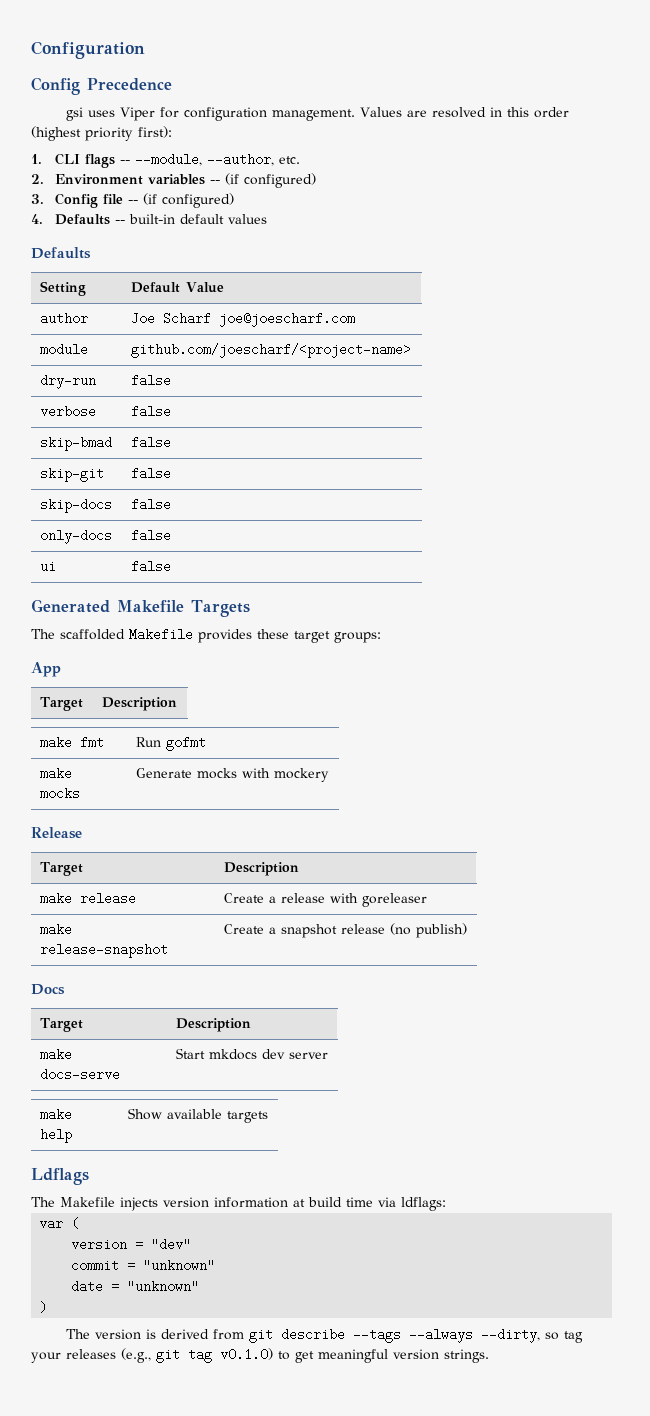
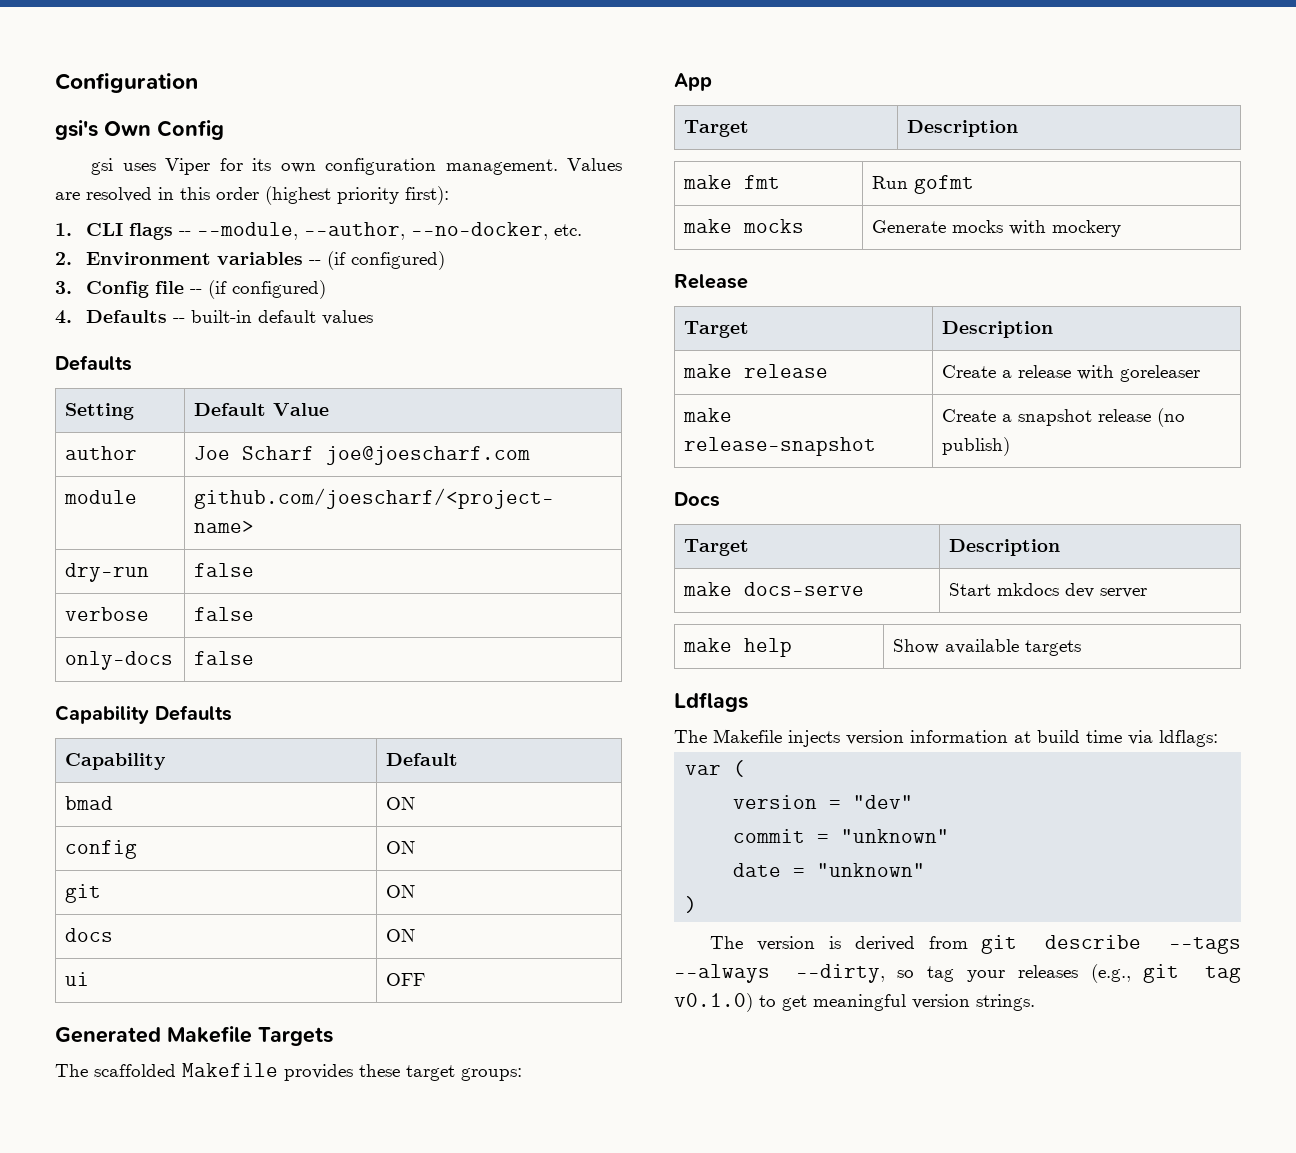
- Config Precedence
+ gsi's Own Config
- gsi uses Viper for configuration management.
+ gsi uses Viper for its own configuration management.
- 1. CLI flags -- --module, --author, etc.
+ 1. CLI flags -- --module, --author, --no-docker, etc.
- skip-bmad | false
- skip-git | false
- skip-docs | false
  only-docs | false
+ Capability Defaults
+ Capability | Default
+ bmad | ON
+ config | ON
+ git | ON
+ docs | ON
- ui | false
+ ui | OFF

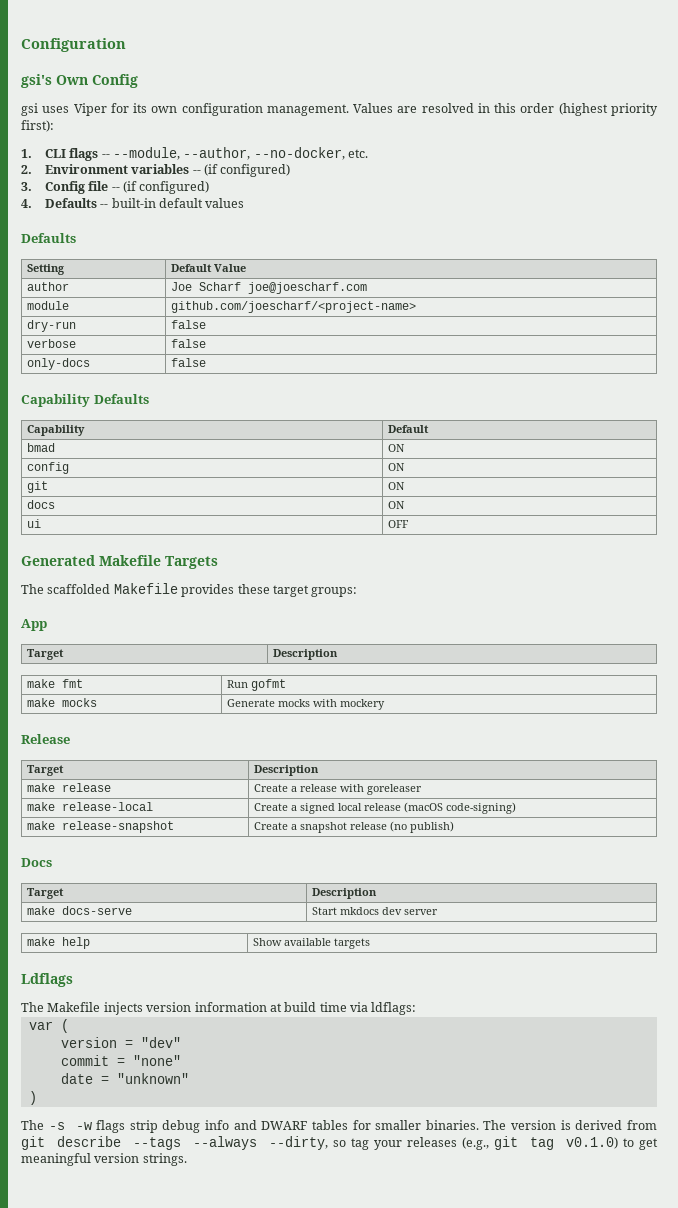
+ make release-local | Create a signed local release (macOS code-signing)
- commit = "unknown"
+ commit = "none"
- The version is derived from git describe --tags --always --dirty, so tag your releases (e.g., git tag v0.1.0) to get meaningful version strings.
+ The -s -w flags strip debug info and DWARF tables for smaller binaries. The version is derived from git describe --tags --always --dirty, so tag your releases (e.g., git tag v0.1.0) to get meaningful version strings.

